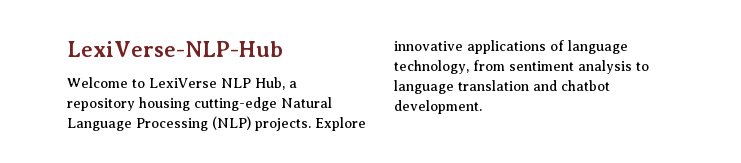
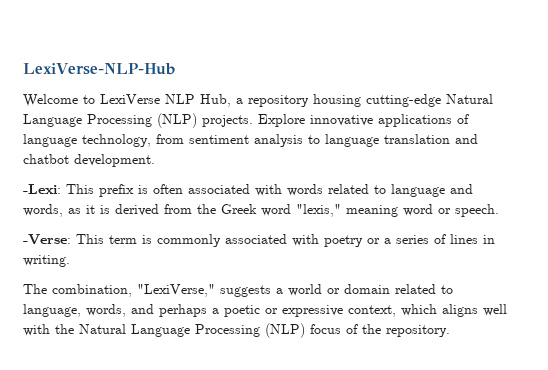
+ -Lexi: This prefix is often associated with words related to language and words, as it is derived from the Greek word "lexis," meaning word or speech.
+ -Verse: This term is commonly associated with poetry or a series of lines in writing.
+ The combination, "LexiVerse," suggests a world or domain related to language, words, and perhaps a poetic or expressive context, which aligns well with the Natural Language Processing (NLP) focus of the repository.

